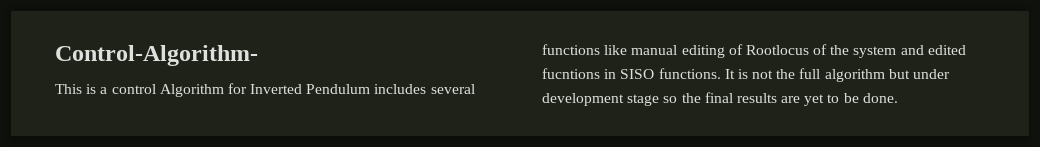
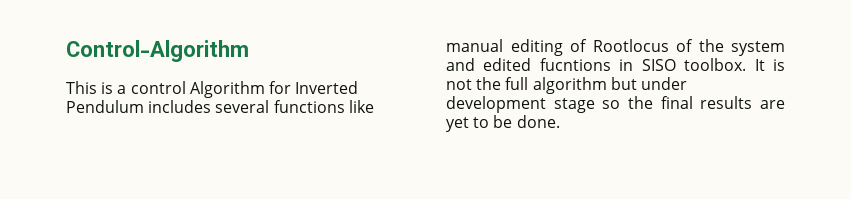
- Control-Algorithm-
+ Control-Algorithm
- This is a control Algorithm for Inverted Pendulum includes several functions like manual editing of Rootlocus of the system and edited fucntions in SISO functions.
+ This is a control Algorithm for Inverted Pendulum includes several functions like manual editing of Rootlocus of the system and edited fucntions in SISO toolbox.

